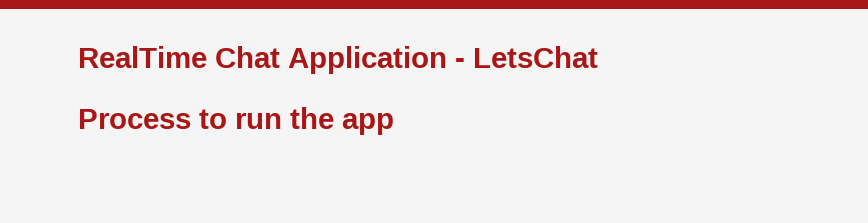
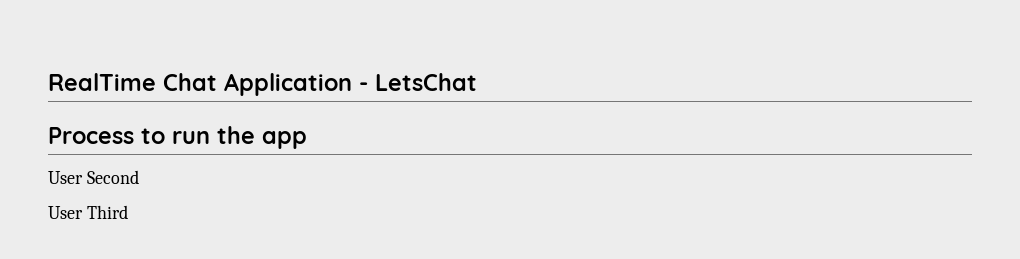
+ User Second
+ User Third

